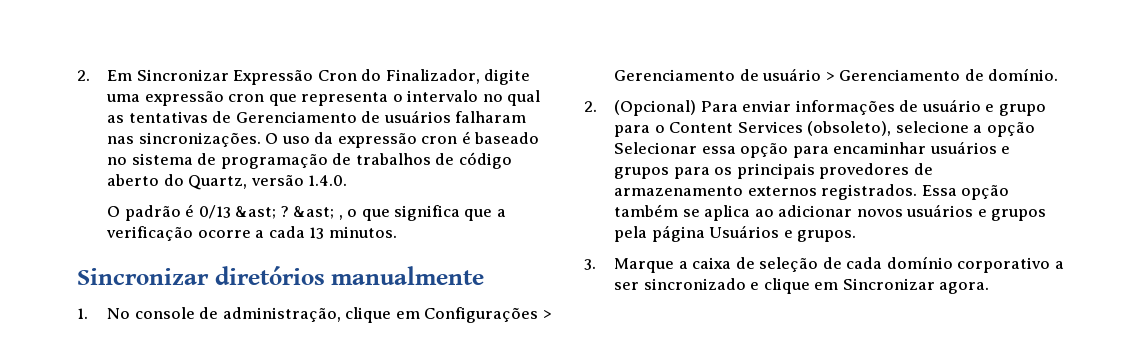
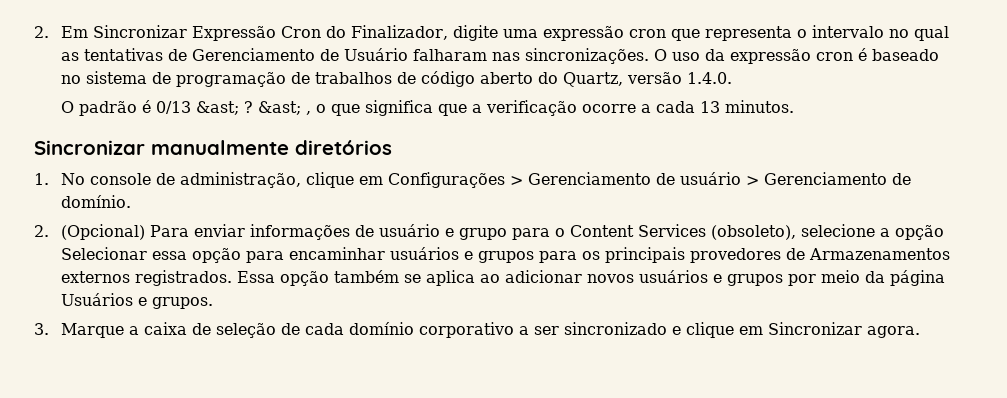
- 2. Em Sincronizar Expressão Cron do Finalizador, digite uma expressão cron que representa o intervalo no qual as tentativas de Gerenciamento de usuários falharam nas sincronizações.
+ 2. Em Sincronizar Expressão Cron do Finalizador, digite uma expressão cron que representa o intervalo no qual as tentativas de Gerenciamento de Usuário falharam nas sincronizações.
- Sincronizar diretórios manualmente
+ Sincronizar manualmente diretórios
- 2. (Opcional) Para enviar informações de usuário e grupo para o Content Services (obsoleto), selecione a opção Selecionar essa opção para encaminhar usuários e grupos para os principais provedores de armazenamento externos registrados.
+ 2. (Opcional) Para enviar informações de usuário e grupo para o Content Services (obsoleto), selecione a opção Selecionar essa opção para encaminhar usuários e grupos para os principais provedores de Armazenamentos externos registrados.
- Essa opção também se aplica ao adicionar novos usuários e grupos pela página Usuários e grupos.
+ Essa opção também se aplica ao adicionar novos usuários e grupos por meio da página Usuários e grupos.

